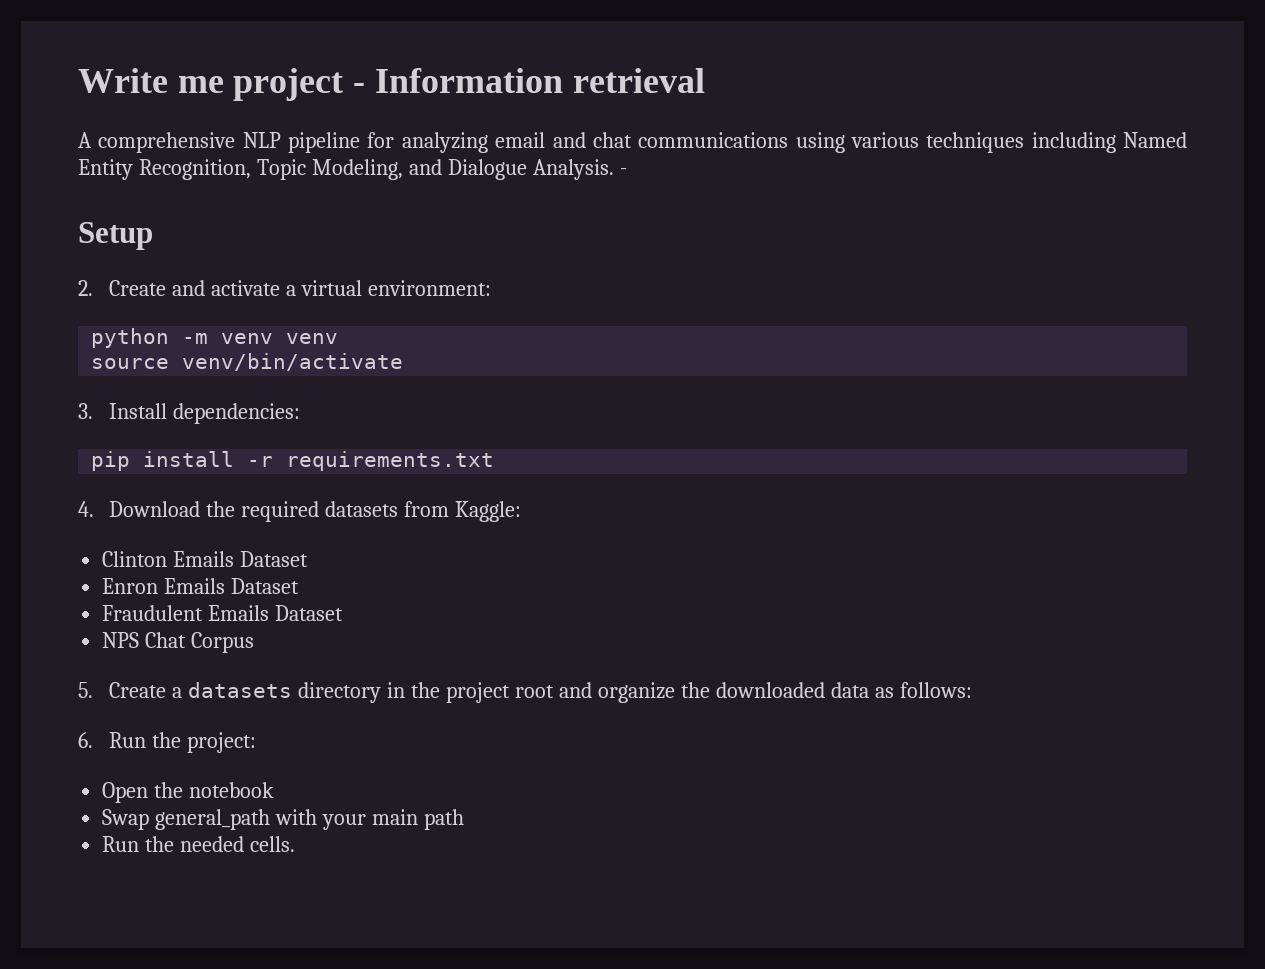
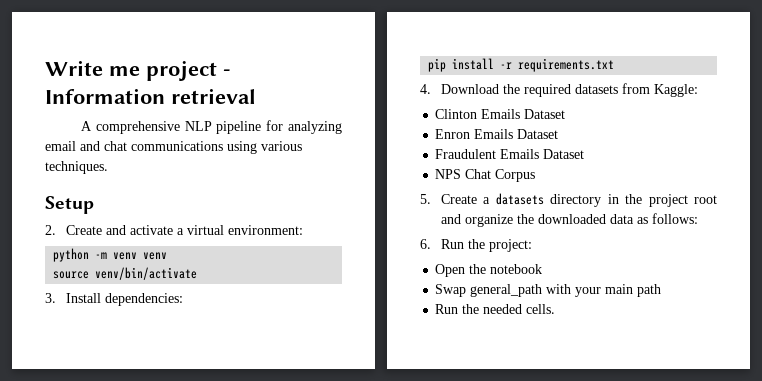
- A comprehensive NLP pipeline for analyzing email and chat communications using various techniques including Named Entity Recognition, Topic Modeling, and Dialogue Analysis. -
+ A comprehensive NLP pipeline for analyzing email and chat communications using various techniques.

